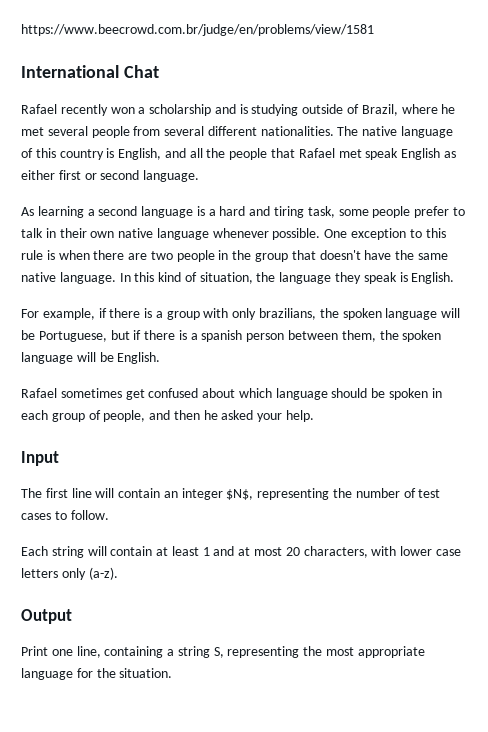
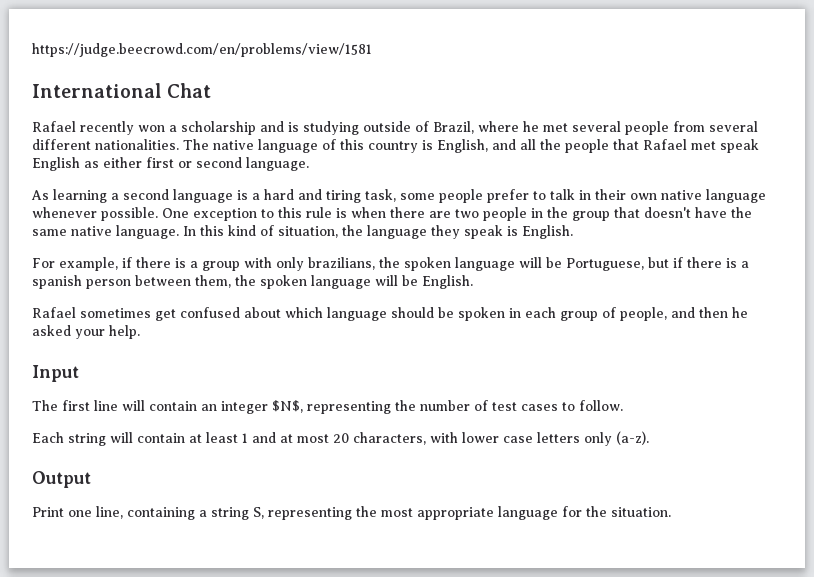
- https://www.beecrowd.com.br/judge/en/problems/view/1581
+ https://judge.beecrowd.com/en/problems/view/1581

